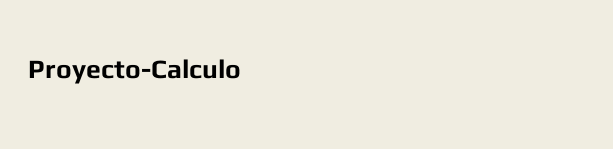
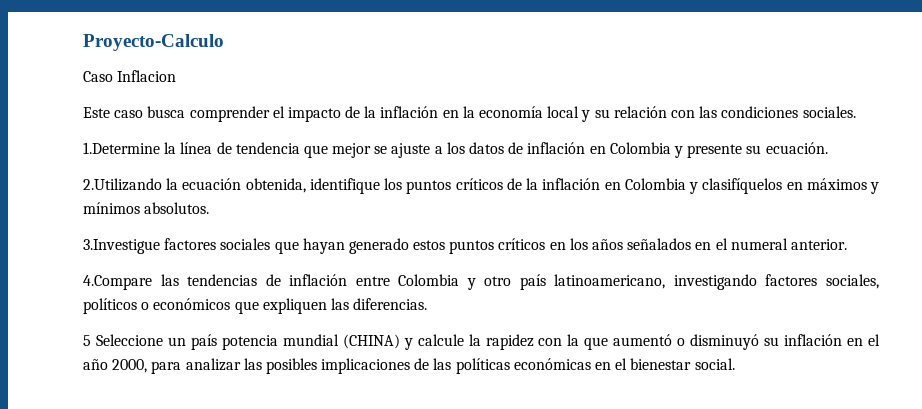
+ Caso Inflacion
+ Este caso busca comprender el impacto de la inflación en la economía local y su relación con las condiciones sociales.
+ 1.Determine la línea de tendencia que mejor se ajuste a los datos de inflación en Colombia y presente su ecuación.
+ 2.Utilizando la ecuación obtenida, identifique los puntos críticos de la inflación en Colombia y clasifíquelos en máximos y mínimos absolutos.
+ 3.Investigue factores sociales que hayan generado estos puntos críticos en los años señalados en el numeral anterior.
+ 4.Compare las tendencias de inflación entre Colombia y otro país latinoamericano, investigando factores sociales, políticos o económicos que expliquen las diferencias.
+ 5 Seleccione un país potencia mundial (CHINA) y calcule la rapidez con la que aumentó o disminuyó su inflación en el año 2000, para analizar las posibles implicaciones de las políticas económicas en el bienestar social.

